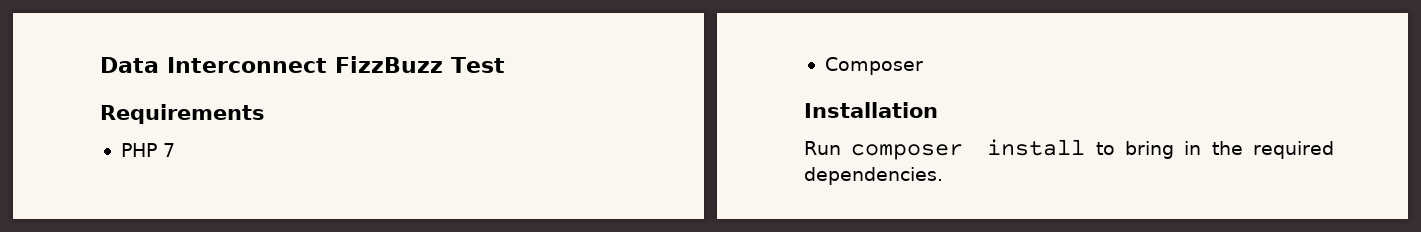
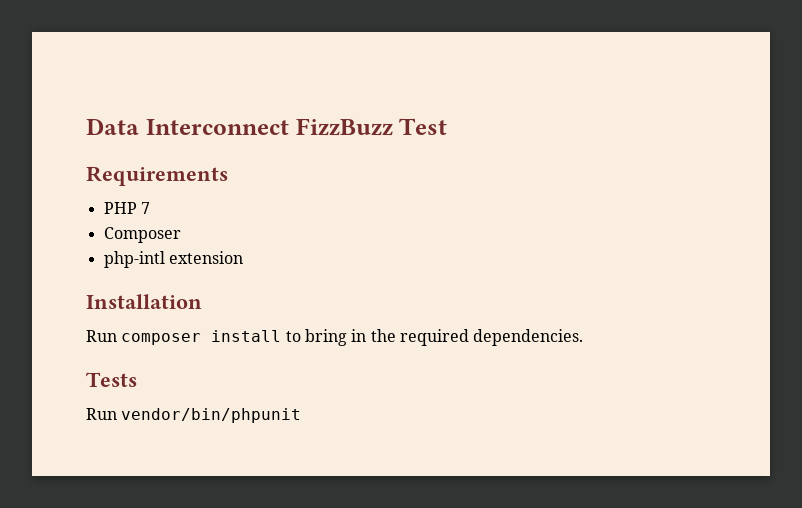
+ php-intl extension
+ Tests
+ Run vendor/bin/phpunit

